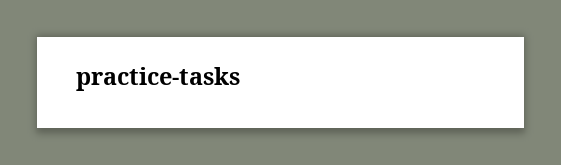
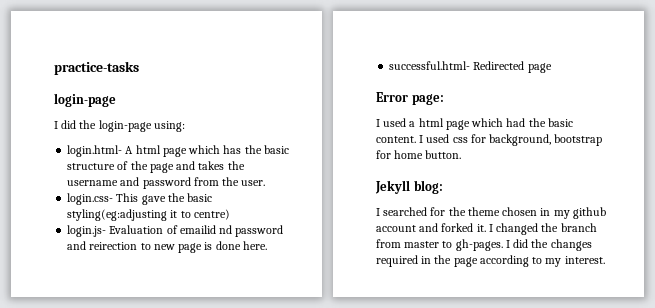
  practice-tasks
+ login-page
+ I did the login-page using:
+ login.html- A html page which has the basic structure of the page and takes the username and password from the user.
+ login.css- This gave the basic styling(eg:adjusting it to centre)
+ login.js- Evaluation of emailid nd password and reirection to new page is done here.
+ successful.html- Redirected page
+ Error page:
+ I used a html page which had the basic content. I used css for background, bootstrap for home button.
+ Jekyll blog:
+ I searched for the theme chosen in my github account and forked it. I changed the branch from master to gh-pages. I did the changes required in the page according to my interest.

